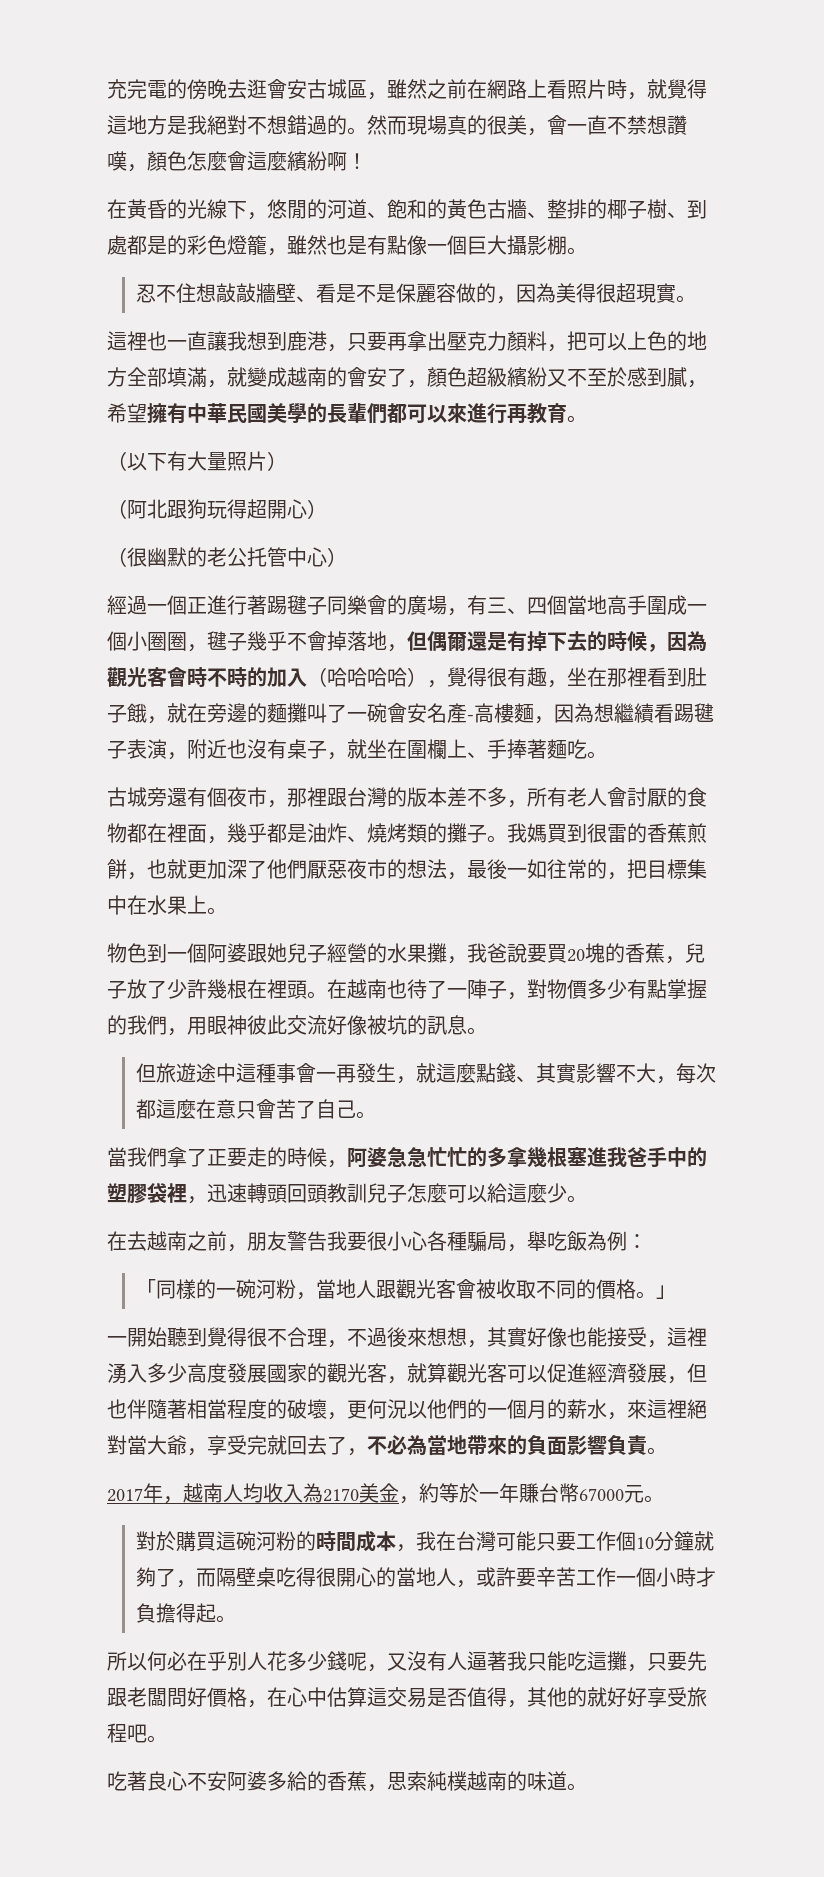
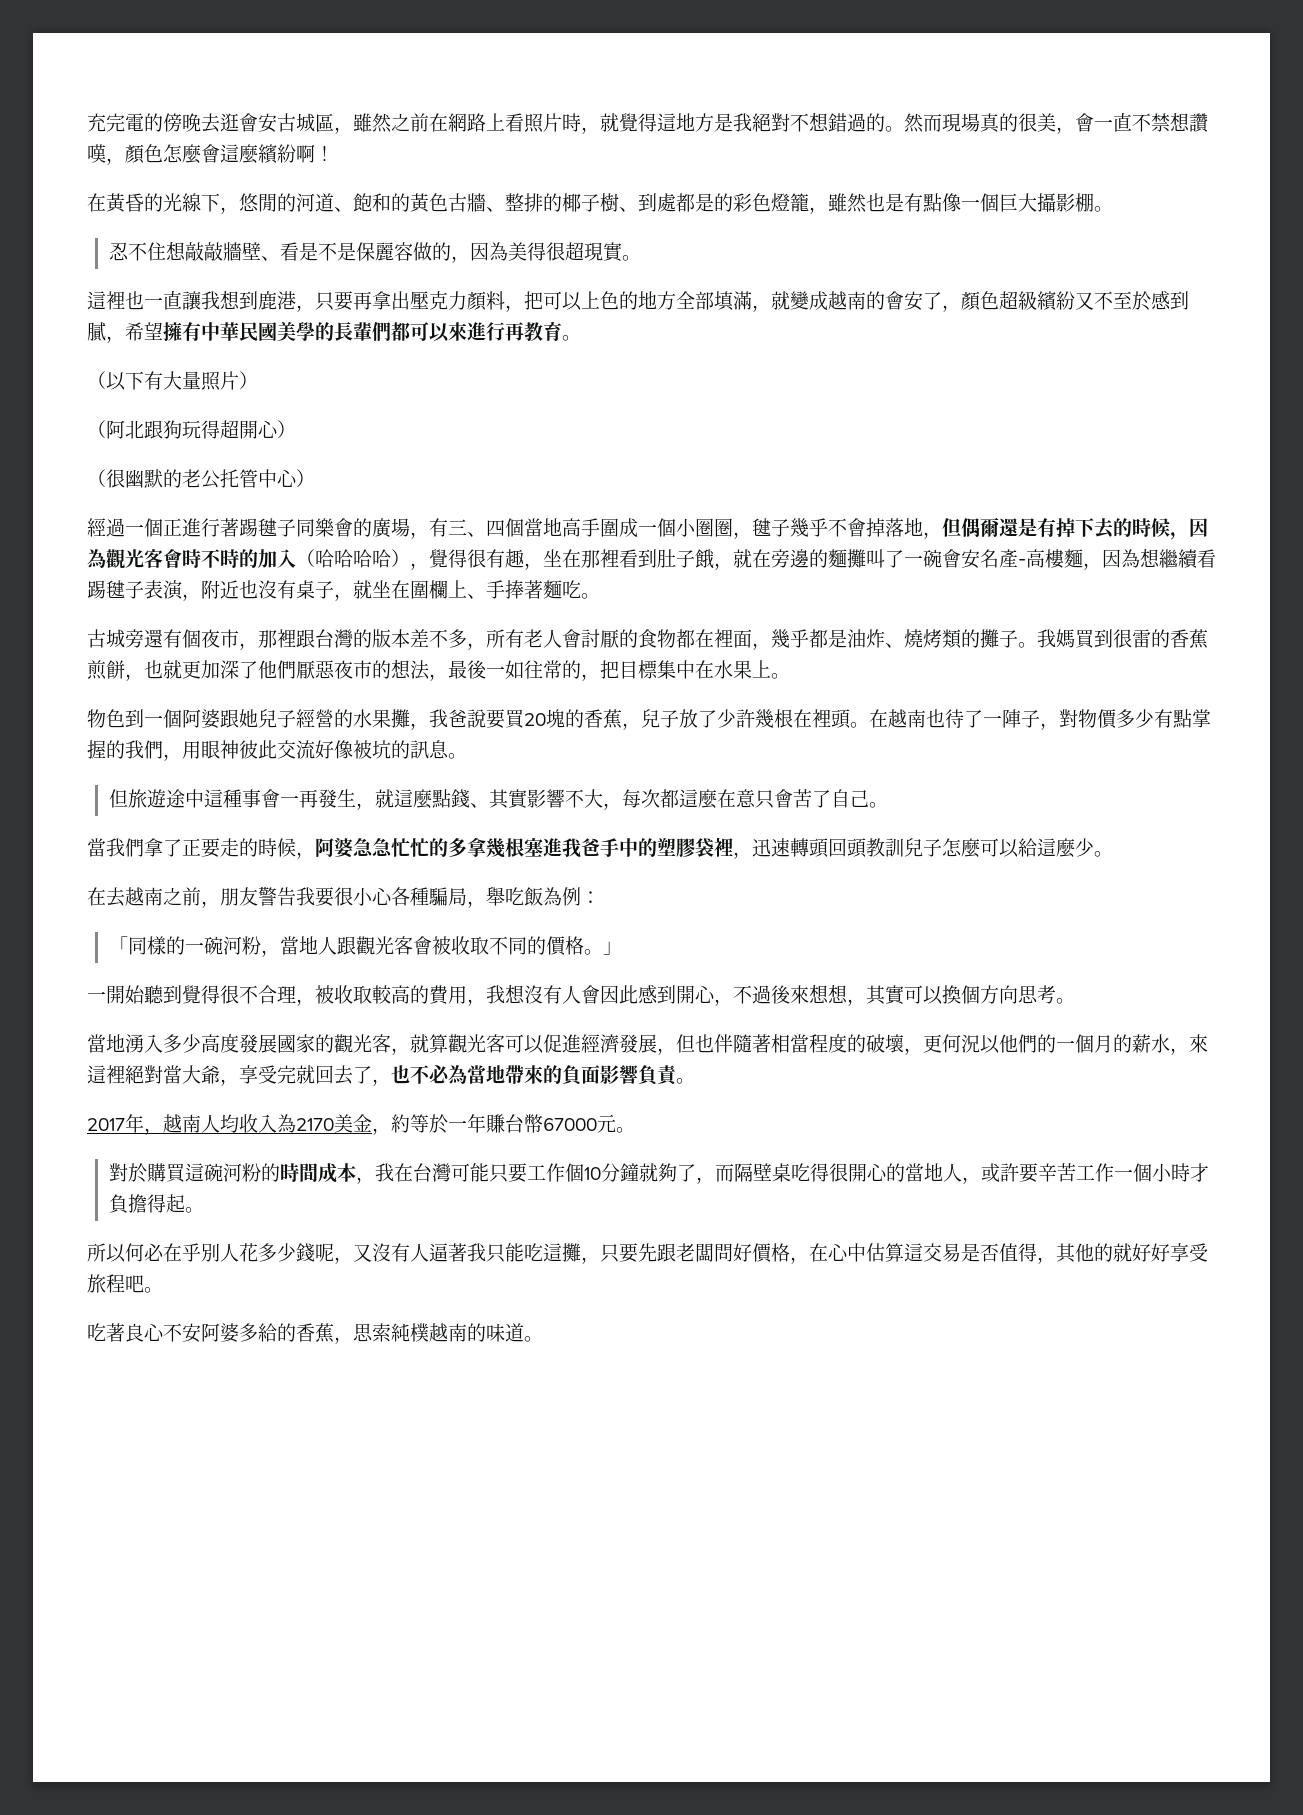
- 一開始聽到覺得很不合理，不過後來想想，其實好像也能接受，這裡湧入多少高度發展國家的觀光客，就算觀光客可以促進經濟發展，但也伴隨著相當程度的破壞，更何況以他們的一個月的薪水，來這裡絕對當大爺，享受完就回去了，不必為當地帶來的負面影響負責。
+ 一開始聽到覺得很不合理，被收取較高的費用，我想沒有人會因此感到開心，不過後來想想，其實可以換個方向思考。
+ 當地湧入多少高度發展國家的觀光客，就算觀光客可以促進經濟發展，但也伴隨著相當程度的破壞，更何況以他們的一個月的薪水，來這裡絕對當大爺，享受完就回去了，也不必為當地帶來的負面影響負責。

